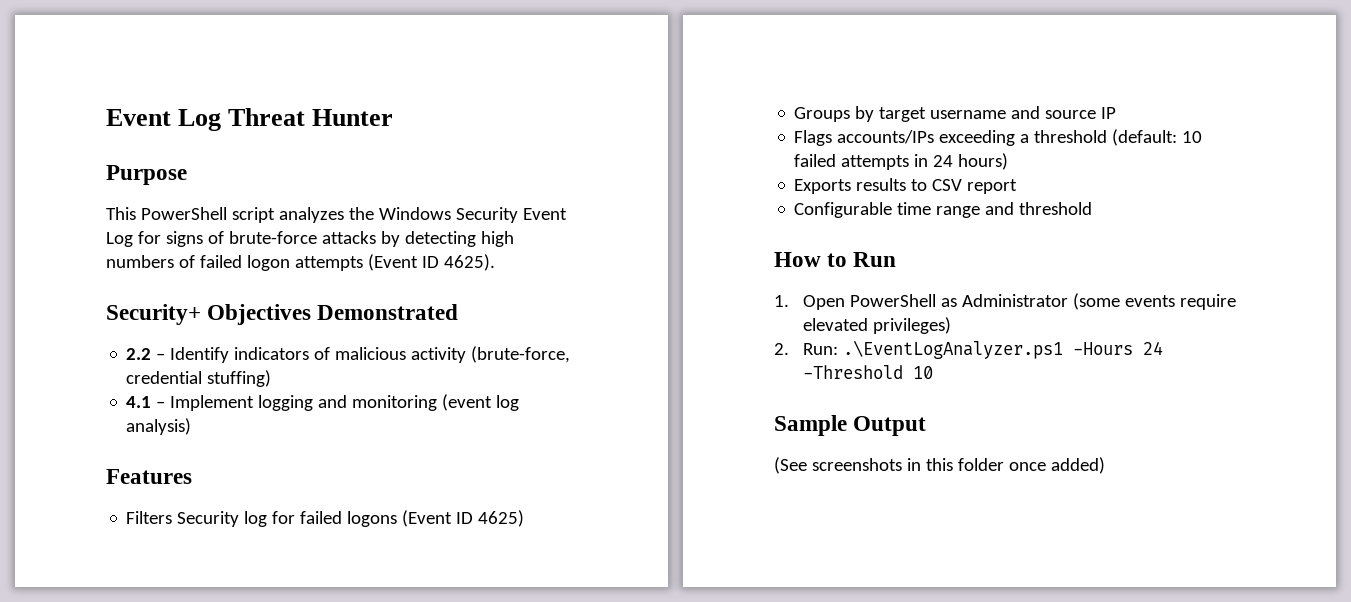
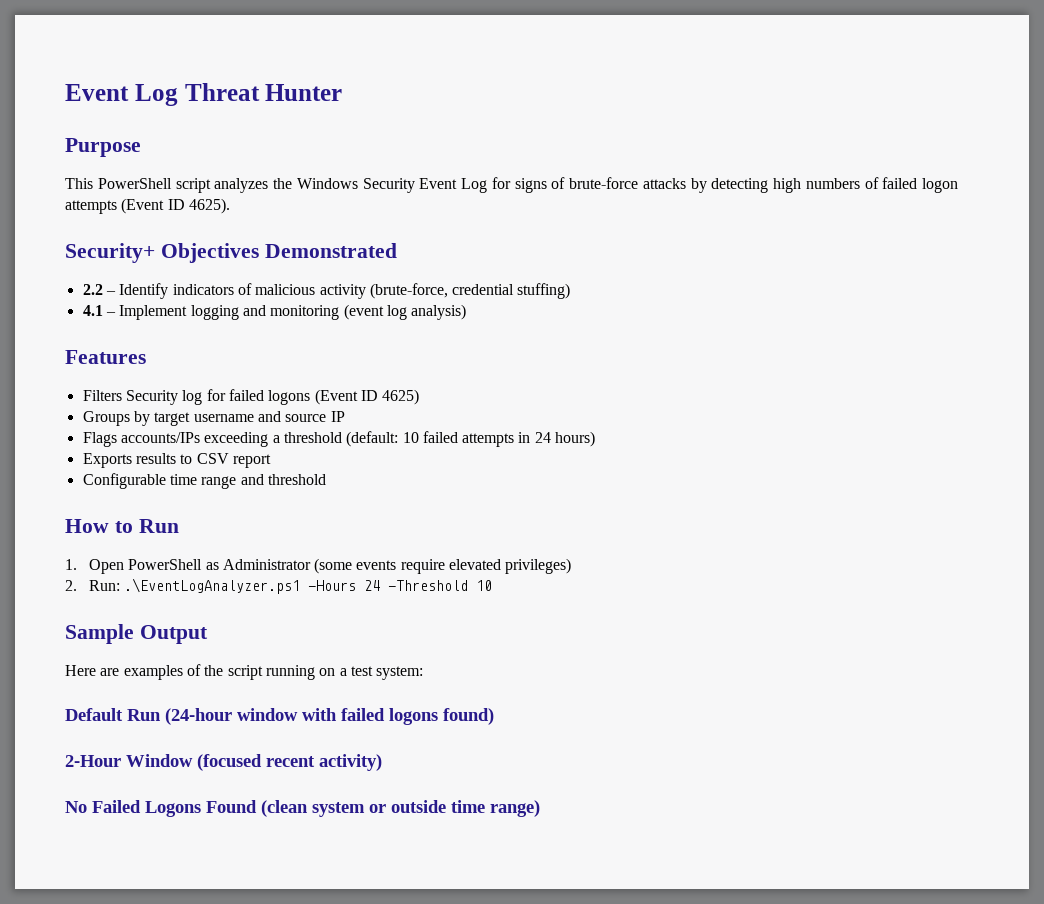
- (See screenshots in this folder once added)
+ Here are examples of the script running on a test system:
+ Default Run (24-hour window with failed logons found)
+ 2-Hour Window (focused recent activity)
+ No Failed Logons Found (clean system or outside time range)

